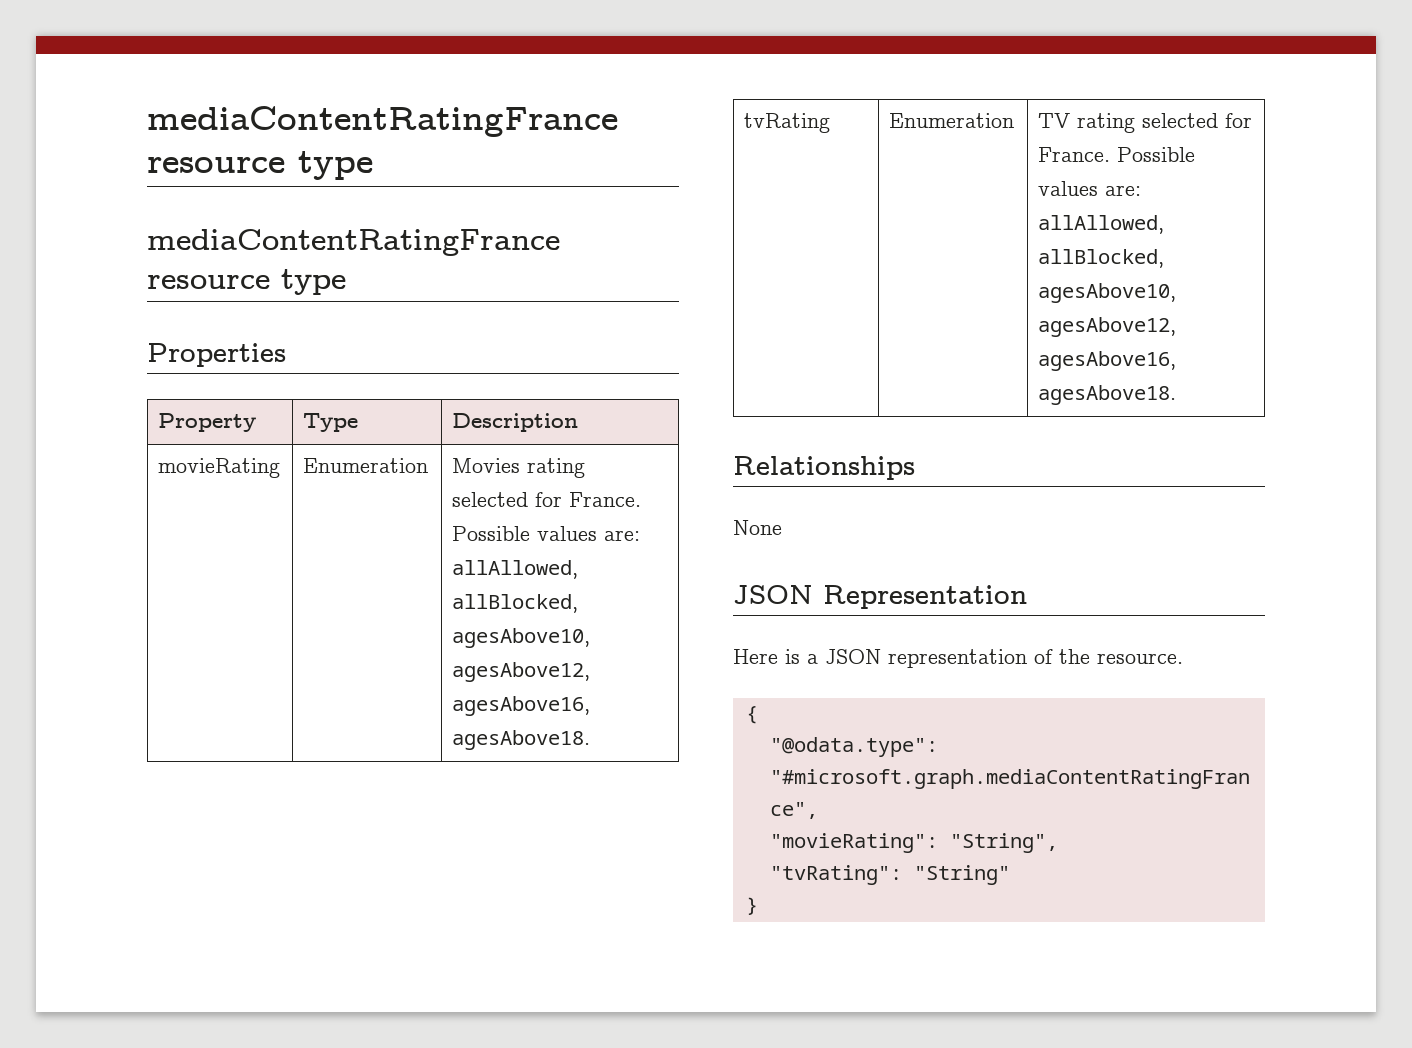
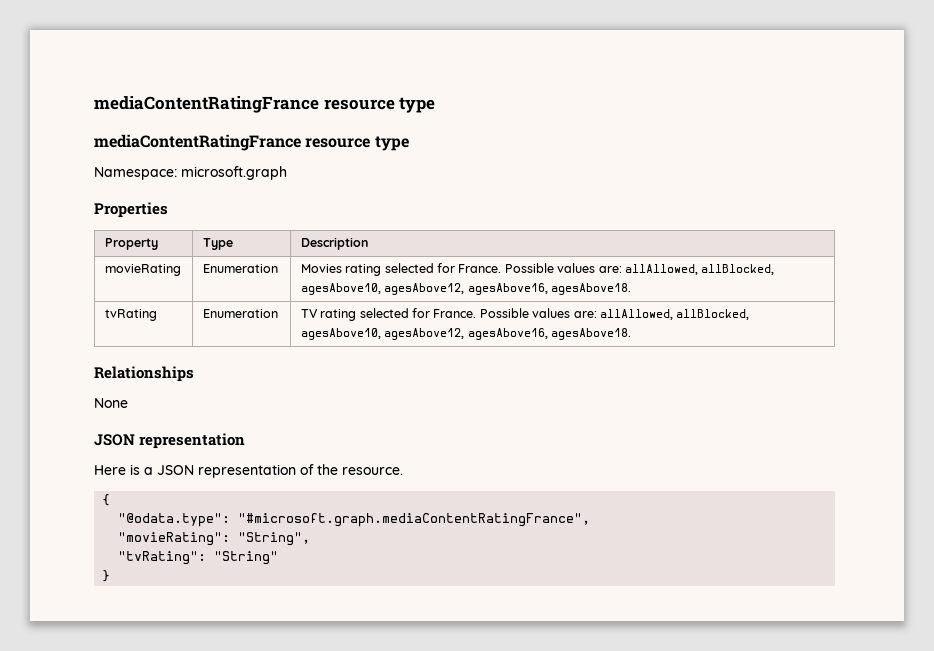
+ Namespace: microsoft.graph
  None
- JSON Representation
+ JSON representation

